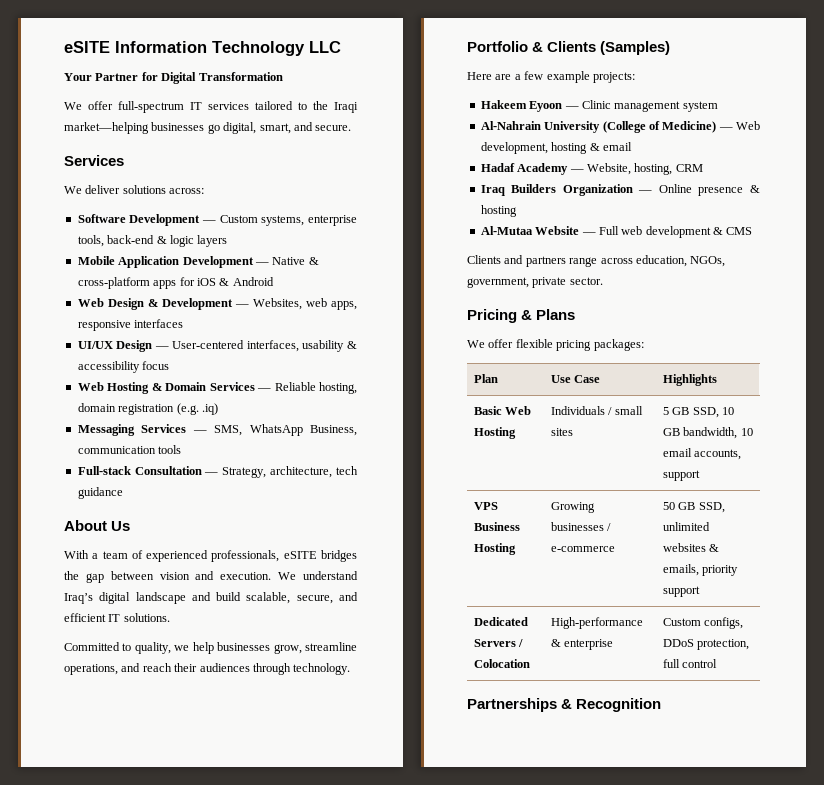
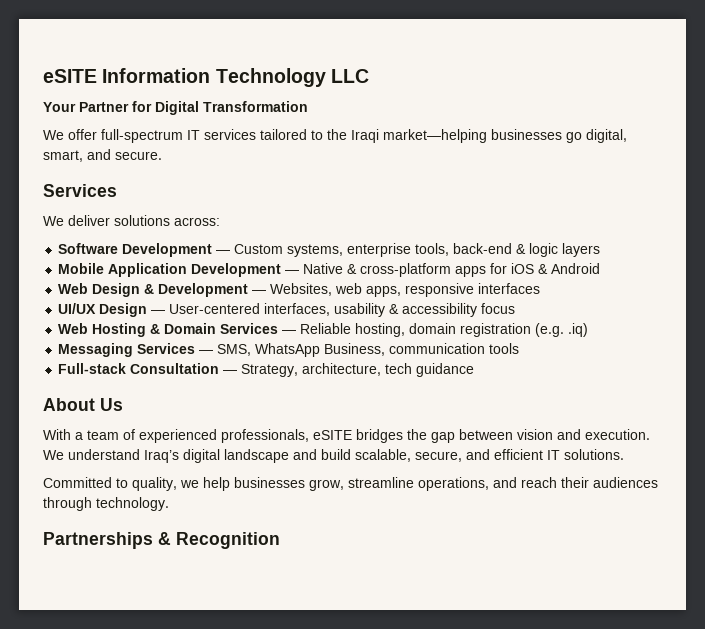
- Portfolio & Clients (Samples)
- Here are a few example projects:
- Hakeem Eyoon — Clinic management system
- Al-Nahrain University (College of Medicine) — Web development, hosting & email
- Hadaf Academy — Website, hosting, CRM
- Iraq Builders Organization — Online presence & hosting
- Al-Mutaa Website — Full web development & CMS
- Clients and partners range across education, NGOs, government, private sector.
- Pricing & Plans
- We offer flexible pricing packages:
- Plan | Use Case | Highlights
- Basic Web Hosting | Individuals / small sites | 5 GB SSD, 10 GB bandwidth, 10 email accounts, support
- VPS Business Hosting | Growing businesses / e-commerce | 50 GB SSD, unlimited websites & emails, priority support
- Dedicated Servers / Colocation | High-performance & enterprise | Custom configs, DDoS protection, full control

